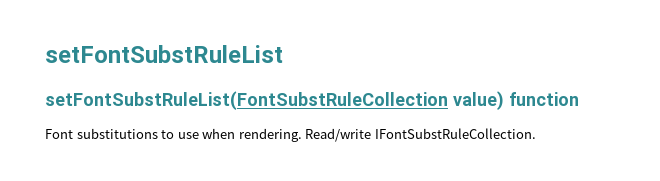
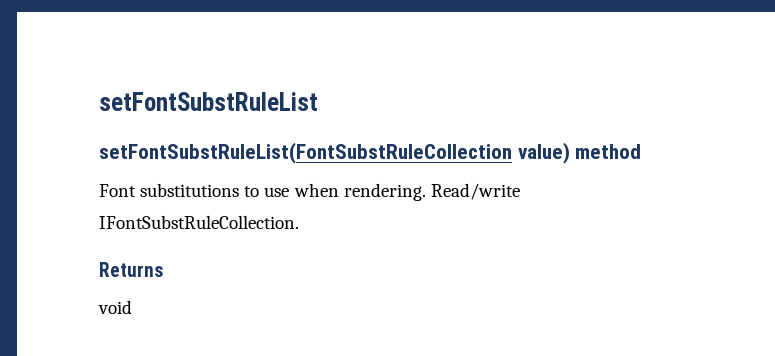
- setFontSubstRuleList(FontSubstRuleCollection value) function
+ setFontSubstRuleList(FontSubstRuleCollection value) method
+ Returns
+ void

